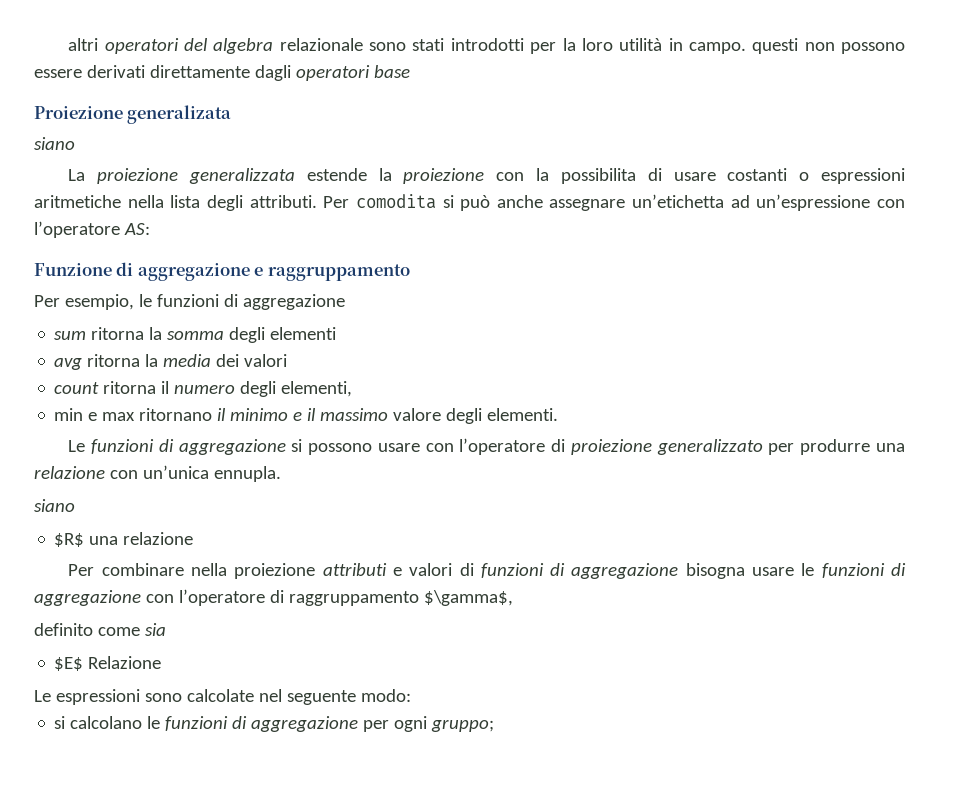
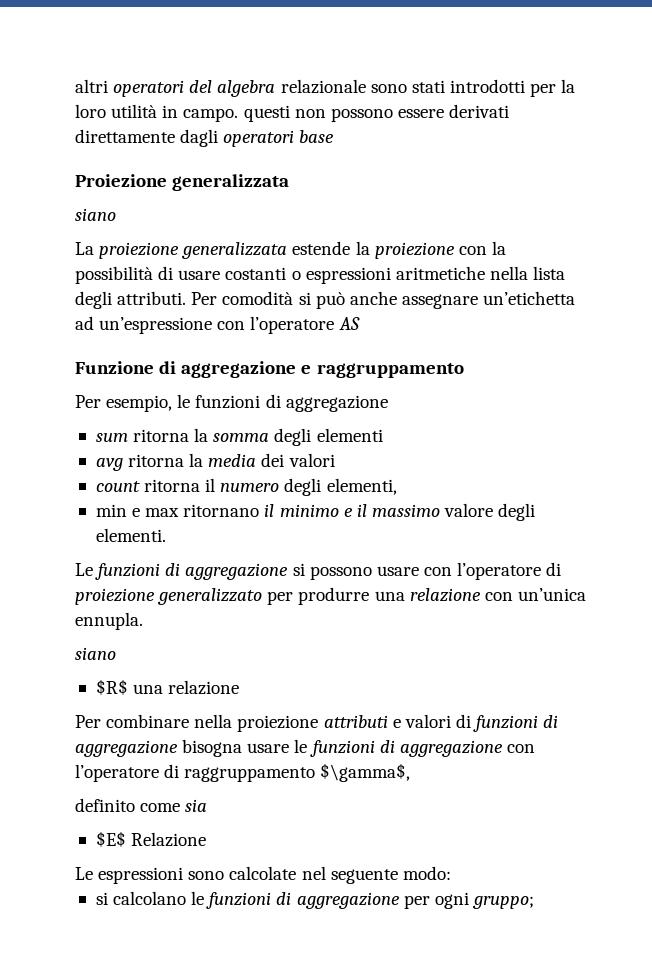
- Proiezione generalizata
+ Proiezione generalizzata
- La proiezione generalizzata estende la proiezione con la possibilita di usare costanti o espressioni aritmetiche nella lista degli attributi.
+ La proiezione generalizzata estende la proiezione con la possibilità di usare costanti o espressioni aritmetiche nella lista degli attributi.
- Per comodita si può anche assegnare un’etichetta ad un’espressione con l’operatore AS:
+ Per comodità si può anche assegnare un’etichetta ad un’espressione con l’operatore AS

